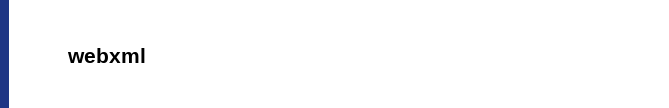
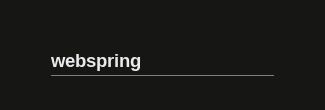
- webxml
+ webspring

